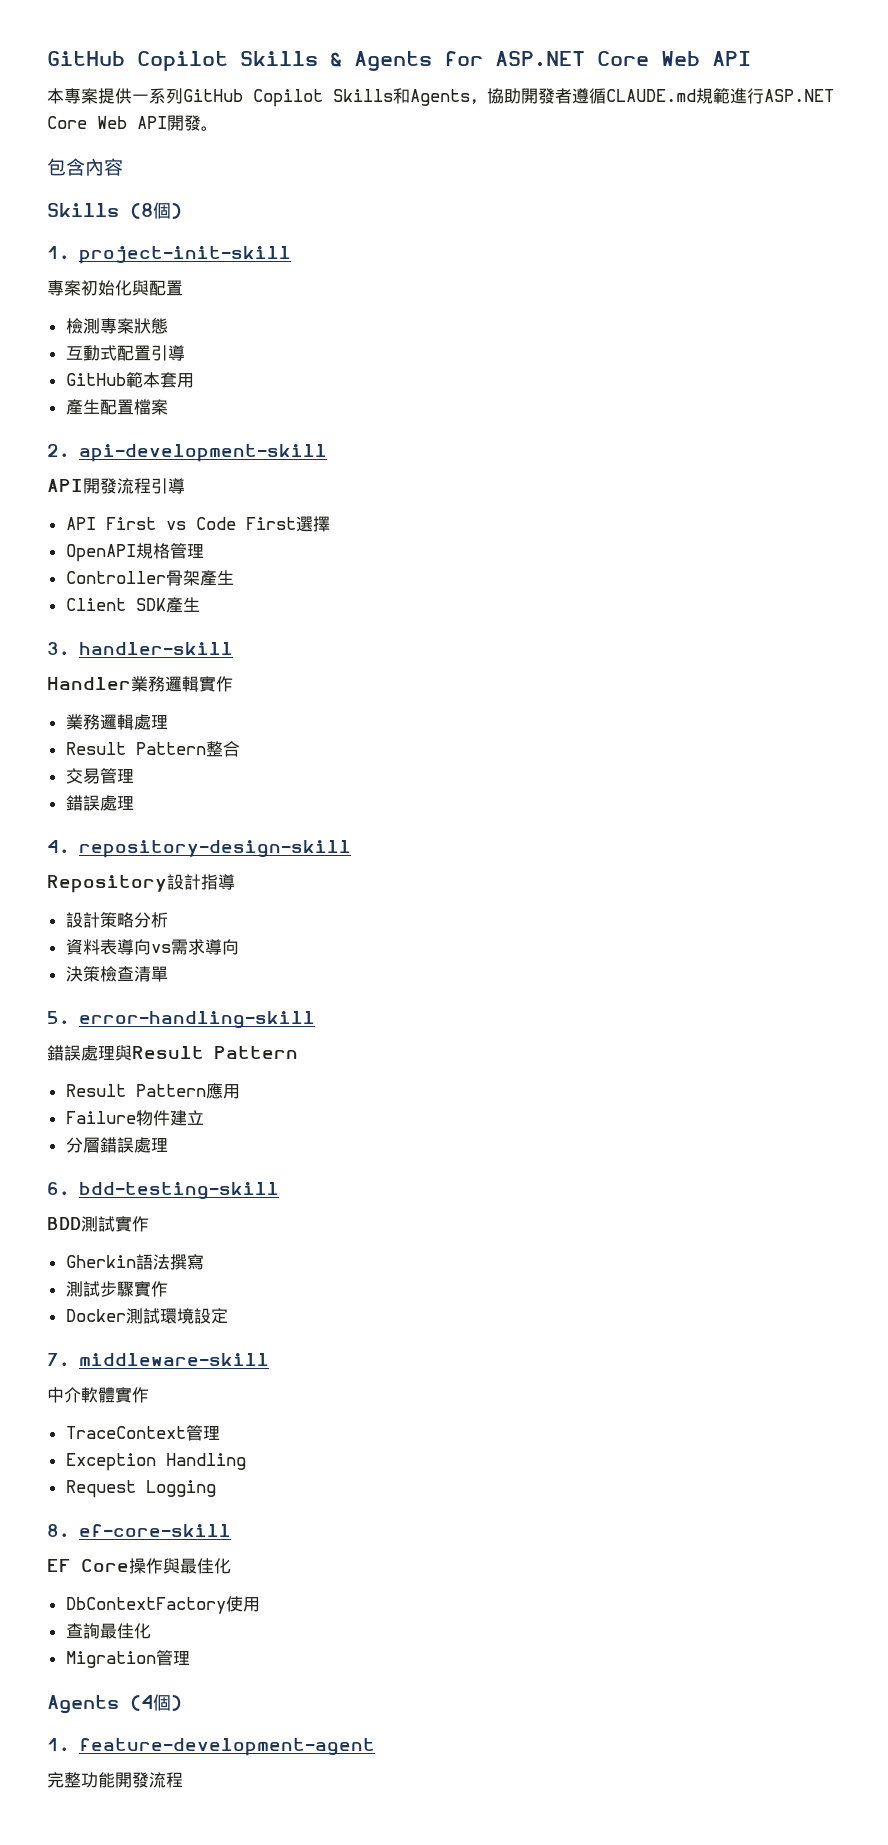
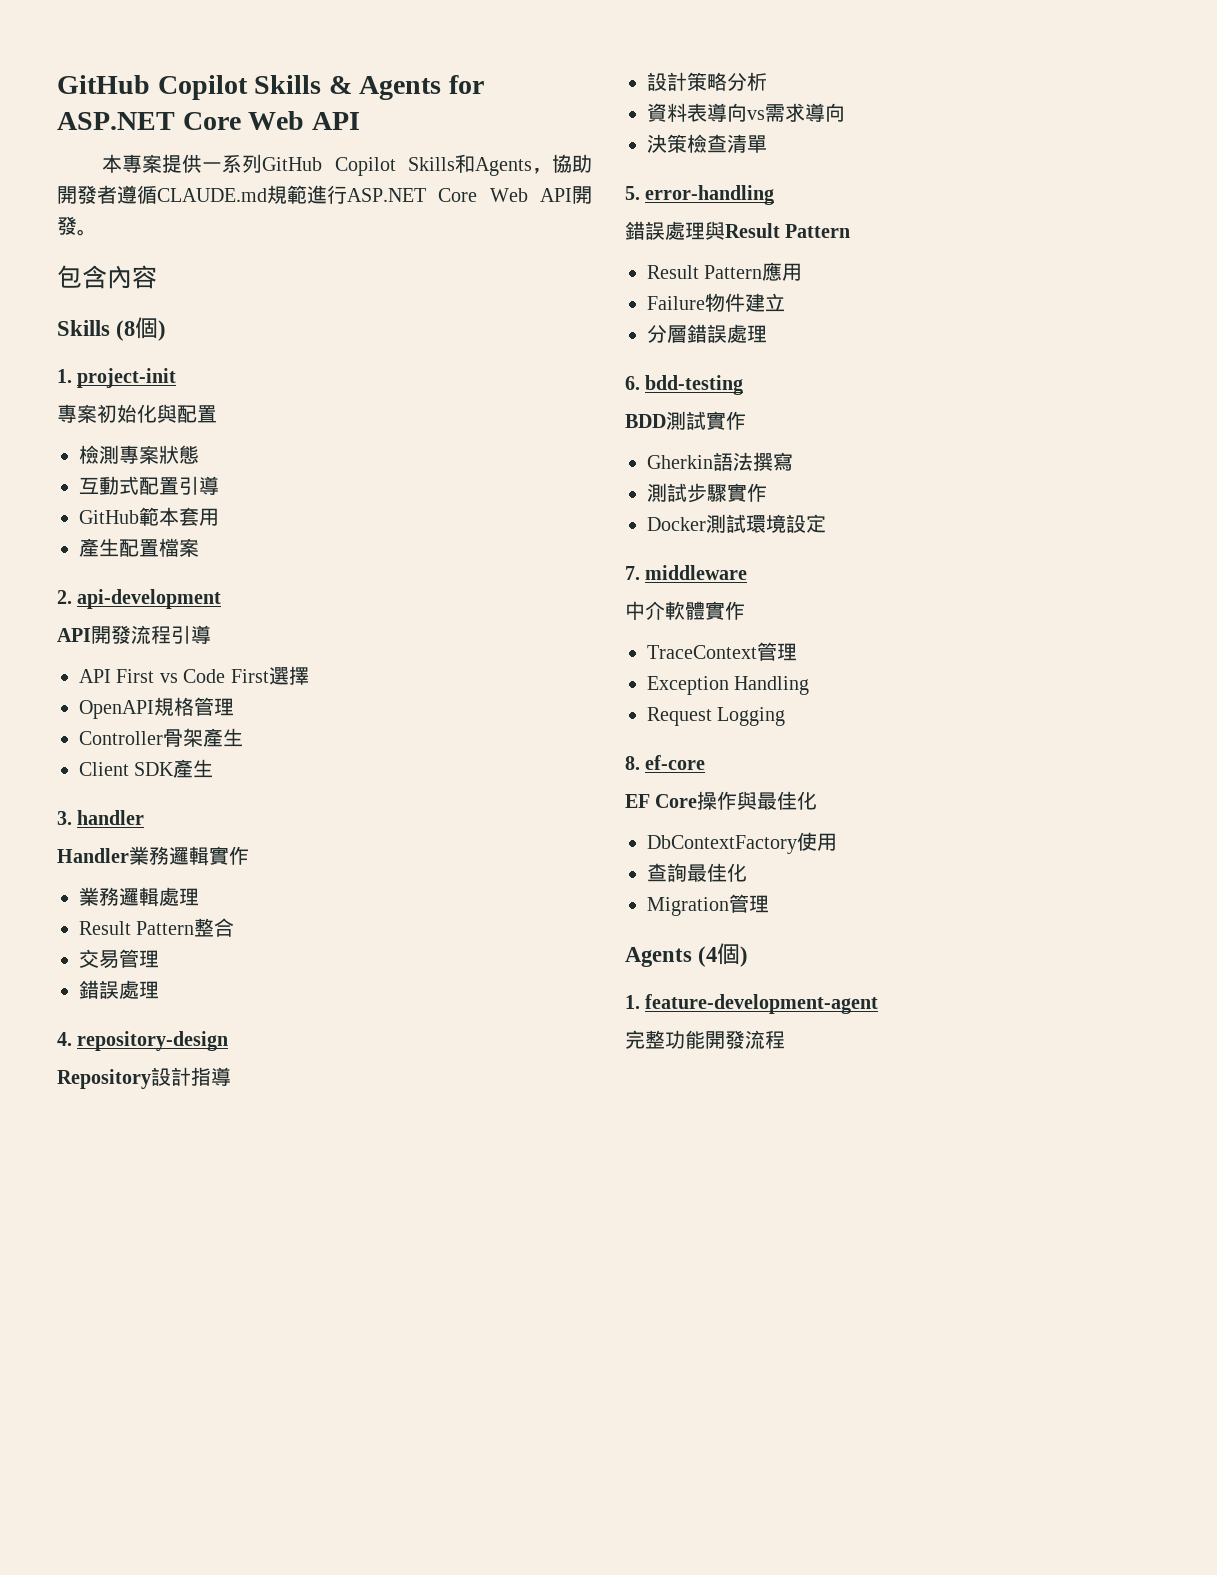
- 1. project-init-skill
+ 1. project-init
- 2. api-development-skill
+ 2. api-development
- 3. handler-skill
+ 3. handler
- 4. repository-design-skill
+ 4. repository-design
- 5. error-handling-skill
+ 5. error-handling
- 6. bdd-testing-skill
+ 6. bdd-testing
- 7. middleware-skill
+ 7. middleware
- 8. ef-core-skill
+ 8. ef-core

